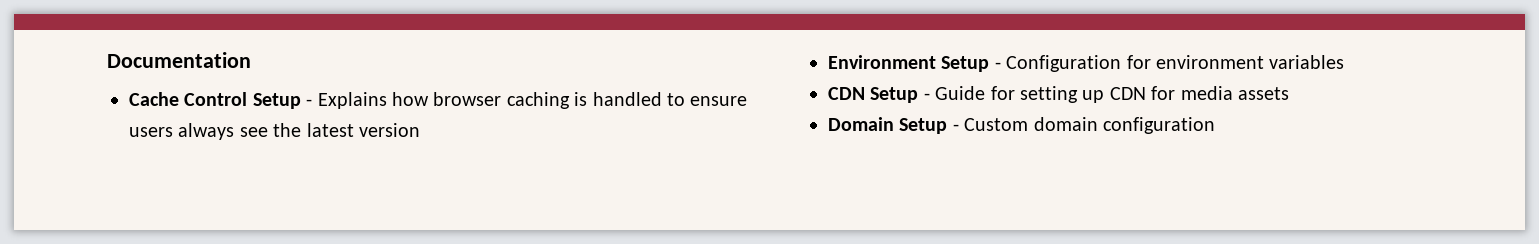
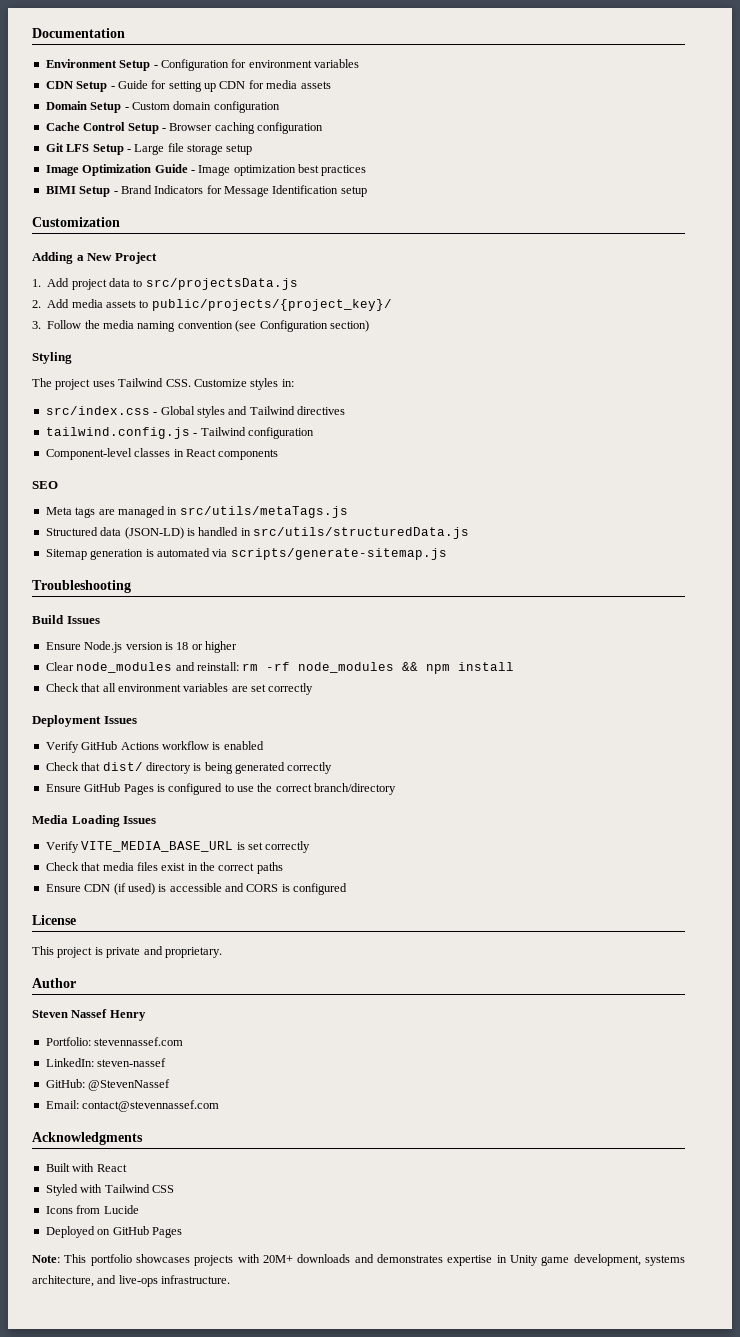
- Cache Control Setup - Explains how browser caching is handled to ensure users always see the latest version
+ Cache Control Setup - Browser caching configuration
+ Git LFS Setup - Large file storage setup
+ Image Optimization Guide - Image optimization best practices
+ BIMI Setup - Brand Indicators for Message Identification setup
+ Customization
+ Adding a New Project
+ 1. Add project data to src/projectsData.js
+ 2. Add media assets to public/projects/{project_key}/
+ 3. Follow the media naming convention (see Configuration section)
+ Styling
+ The project uses Tailwind CSS. Customize styles in:
+ src/index.css - Global styles and Tailwind directives
+ tailwind.config.js - Tailwind configuration
+ Component-level classes in React components
+ SEO
+ Meta tags are managed in src/utils/metaTags.js
+ Structured data (JSON-LD) is handled in src/utils/structuredData.js
+ Sitemap generation is automated via scripts/generate-sitemap.js
+ Troubleshooting
+ Build Issues
+ Ensure Node.js version is 18 or higher
+ Clear node_modules and reinstall: rm -rf node_modules && npm install
+ Check that all environment variables are set correctly
+ Deployment Issues
+ Verify GitHub Actions workflow is enabled
+ Check that dist/ directory is being generated correctly
+ Ensure GitHub Pages is configured to use the correct branch/directory
+ Media Loading Issues
+ Verify VITE_MEDIA_BASE_URL is set correctly
+ Check that media files exist in the correct paths
+ Ensure CDN (if used) is accessible and CORS is configured
+ License
+ This project is private and proprietary.
+ Author
+ Steven Nassef Henry
+ Portfolio: stevennassef.com
+ LinkedIn: steven-nassef
+ GitHub: @StevenNassef
+ Email: contact@stevennassef.com
+ Acknowledgments
+ Built with React
+ Styled with Tailwind CSS
+ Icons from Lucide
+ Deployed on GitHub Pages
+ Note: This portfolio showcases projects with 20M+ downloads and demonstrates expertise in Unity game development, systems architecture, and live-ops infrastructure.

